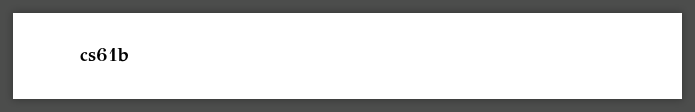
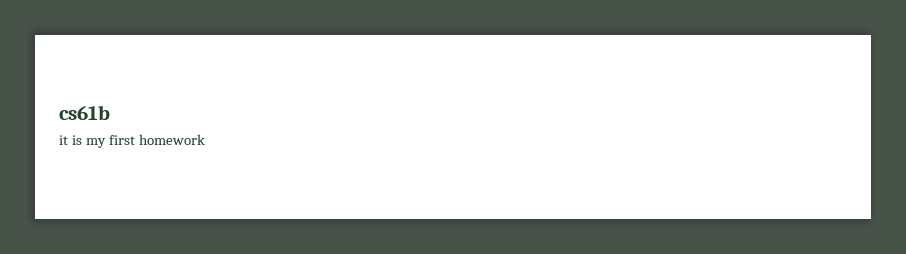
+ it is my first homework

